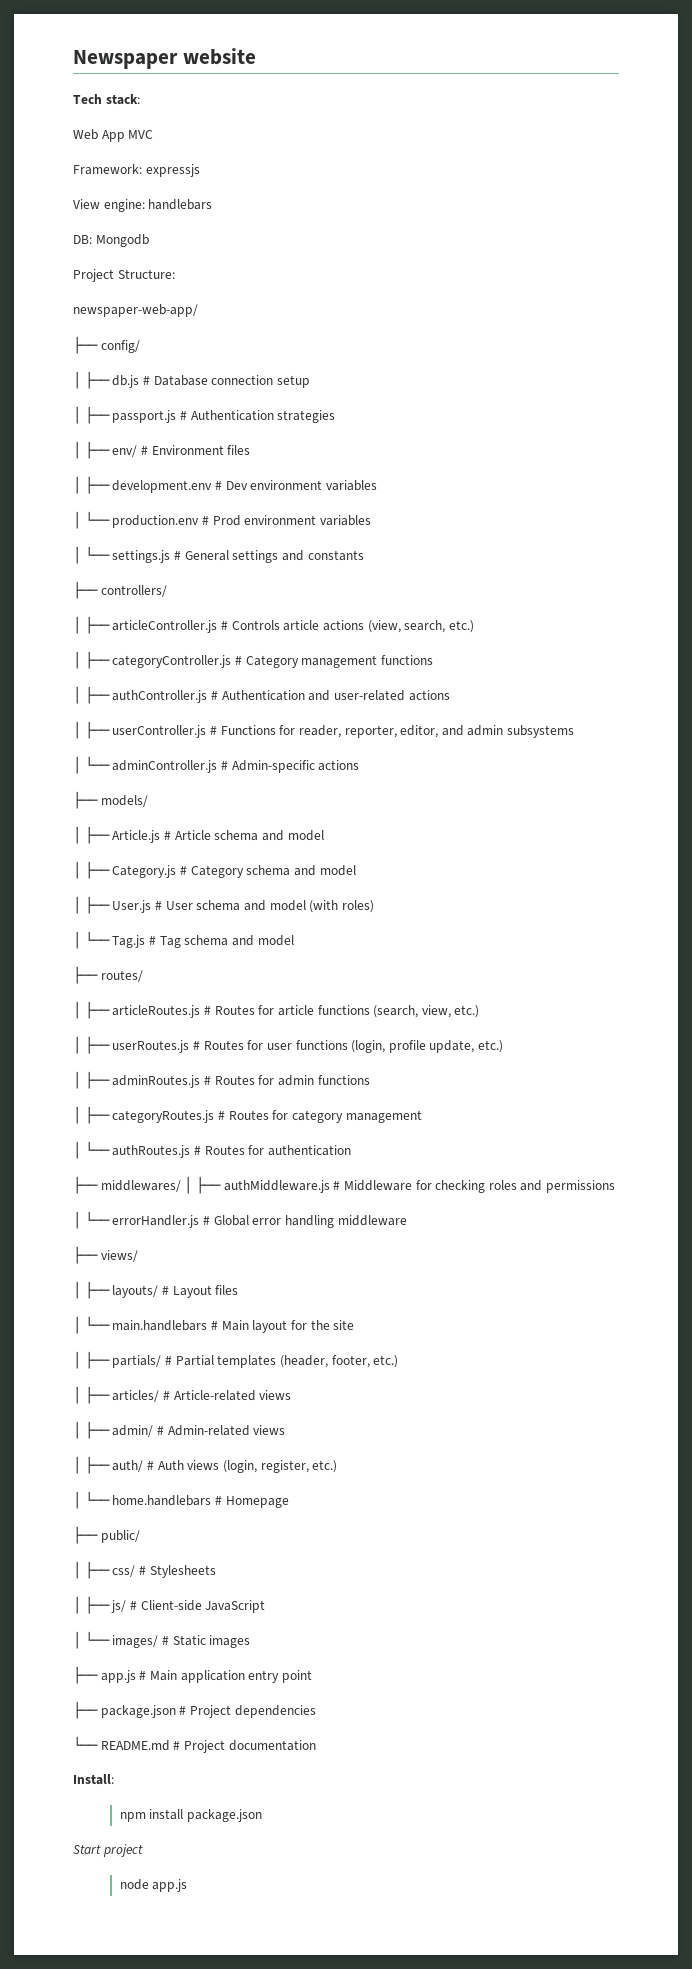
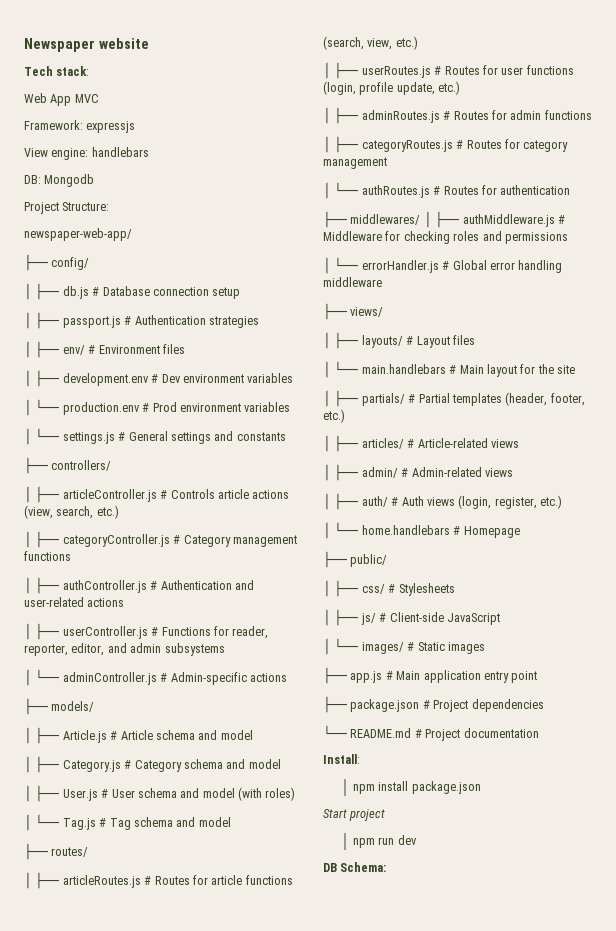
- node app.js
+ npm run dev
+ DB Schema:

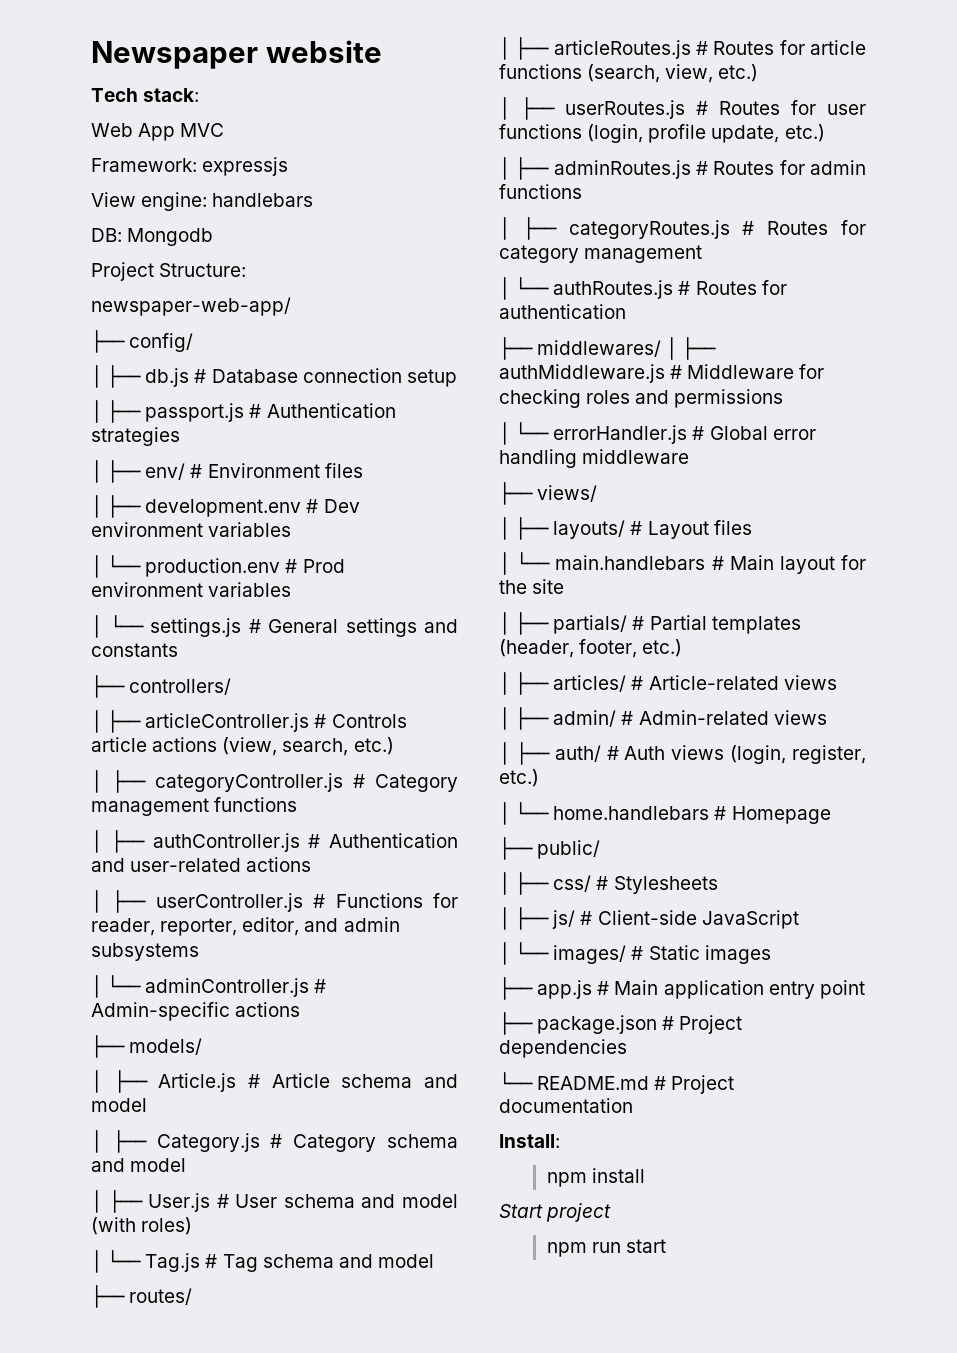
- npm install package.json
+ npm install
- npm run dev
- DB Schema:
+ npm run start

